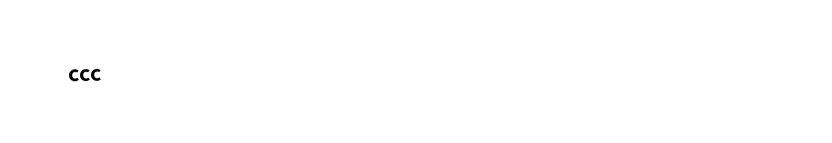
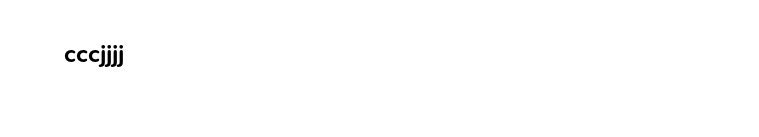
- ccc
+ cccjjjj

